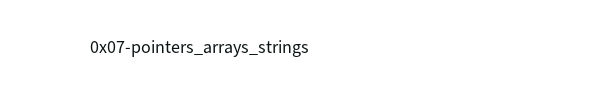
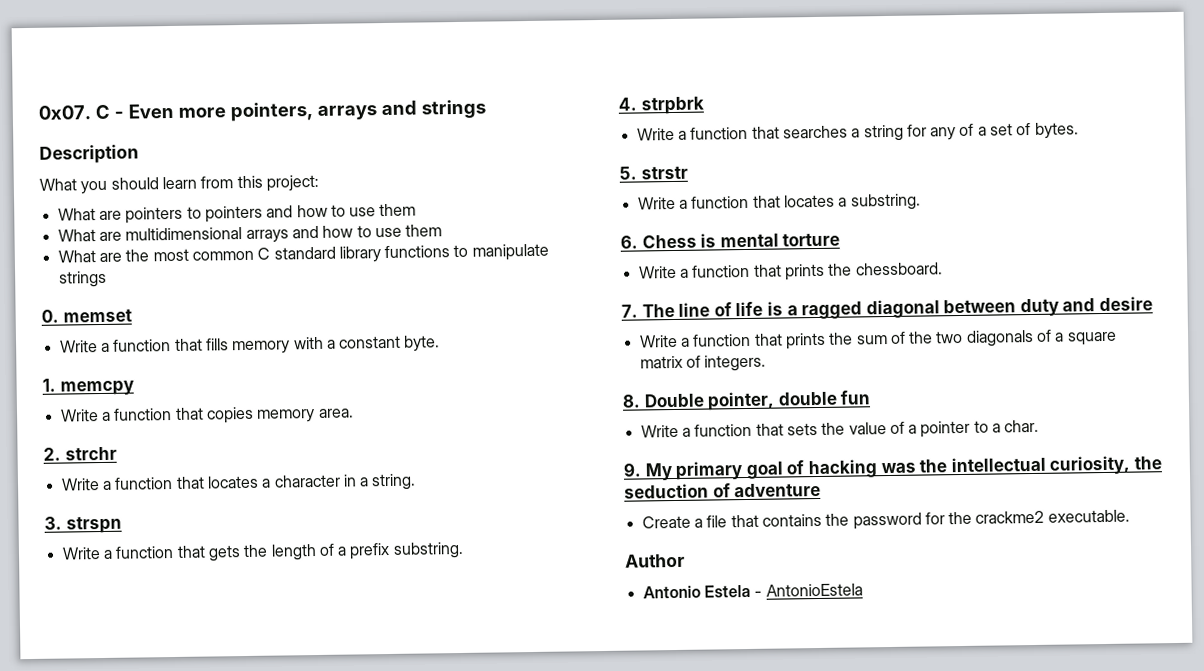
- 0x07-pointers_arrays_strings
+ 0x07. C - Even more pointers, arrays and strings
+ Description
+ What you should learn from this project:
+ What are pointers to pointers and how to use them
+ What are multidimensional arrays and how to use them
+ What are the most common C standard library functions to manipulate strings
+ 0. memset
+ Write a function that fills memory with a constant byte.
+ 1. memcpy
+ Write a function that copies memory area.
+ 2. strchr
+ Write a function that locates a character in a string.
+ 3. strspn
+ Write a function that gets the length of a prefix substring.
+ 4. strpbrk
+ Write a function that searches a string for any of a set of bytes.
+ 5. strstr
+ Write a function that locates a substring.
+ 6. Chess is mental torture
+ Write a function that prints the chessboard.
+ 7. The line of life is a ragged diagonal between duty and desire
+ Write a function that prints the sum of the two diagonals of a square matrix of integers.
+ 8. Double pointer, double fun
+ Write a function that sets the value of a pointer to a char.
+ 9. My primary goal of hacking was the intellectual curiosity, the seduction of adventure
+ Create a file that contains the password for the crackme2 executable.
+ Author
+ Antonio Estela - AntonioEstela

